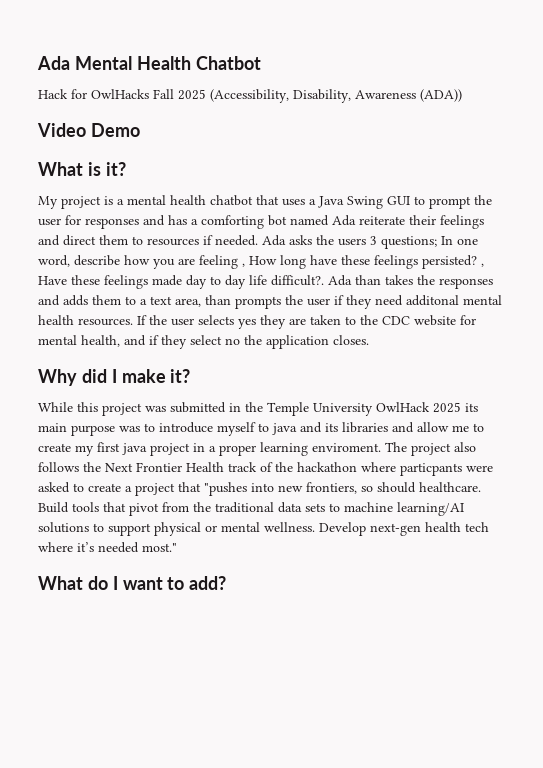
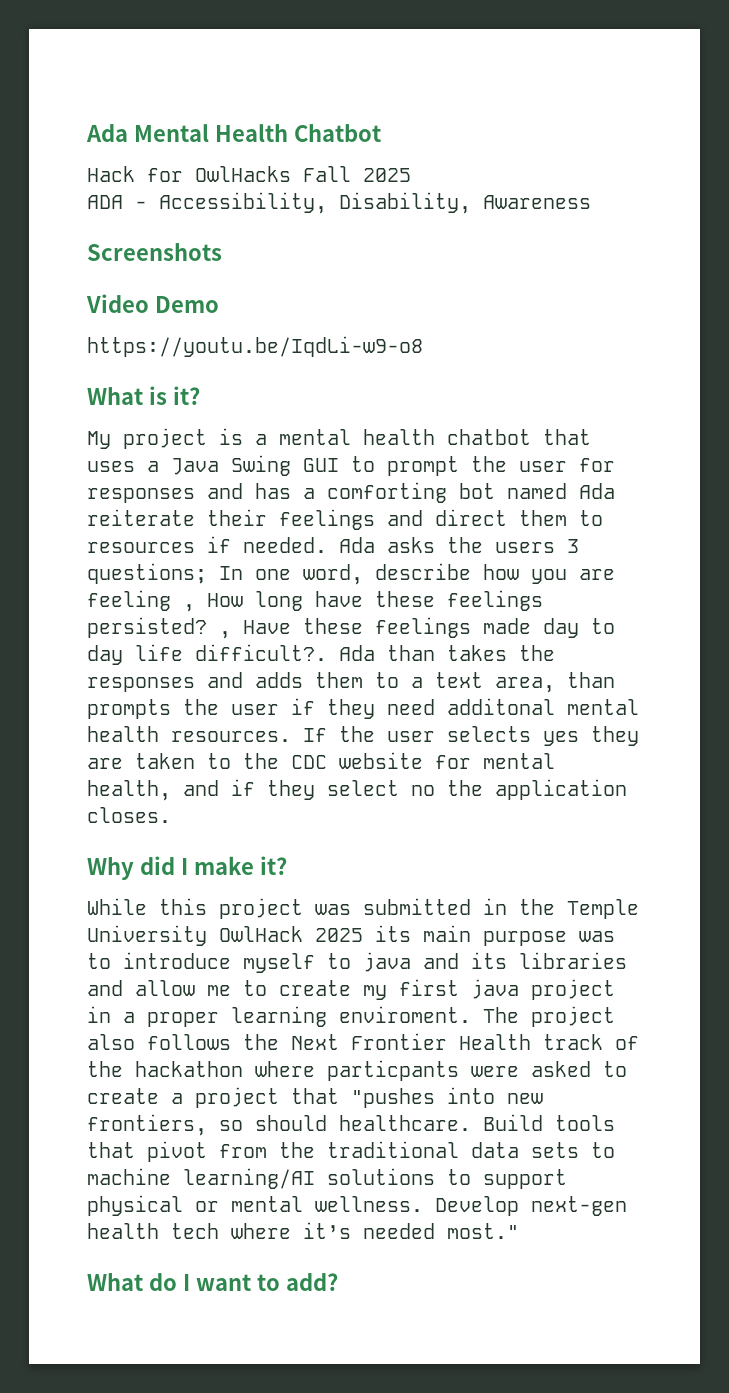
- Hack for OwlHacks Fall 2025 (Accessibility, Disability, Awareness (ADA))
+ Hack for OwlHacks Fall 2025
+ ADA - Accessibility, Disability, Awareness
+ Screenshots
+ https://youtu.be/IqdLi-w9-o8

